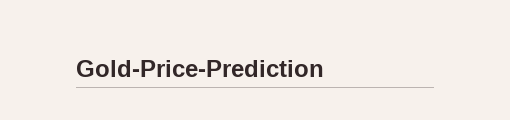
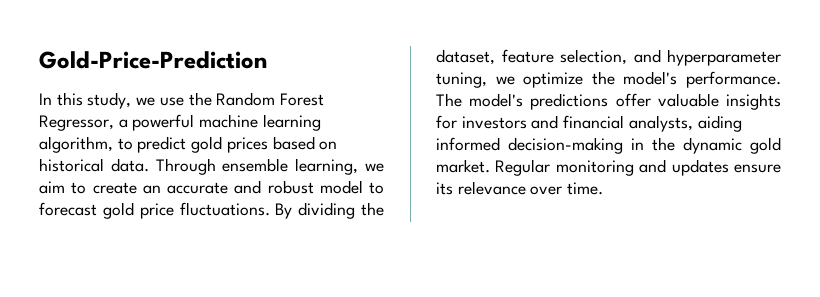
+ In this study, we use the Random Forest Regressor, a powerful machine learning algorithm, to predict gold prices based on historical data. Through ensemble learning, we aim to create an accurate and robust model to forecast gold price fluctuations. By dividing the dataset, feature selection, and hyperparameter tuning, we optimize the model's performance. The model's predictions offer valuable insights for investors and financial analysts, aiding informed decision-making in the dynamic gold market. Regular monitoring and updates ensure its relevance over time.

